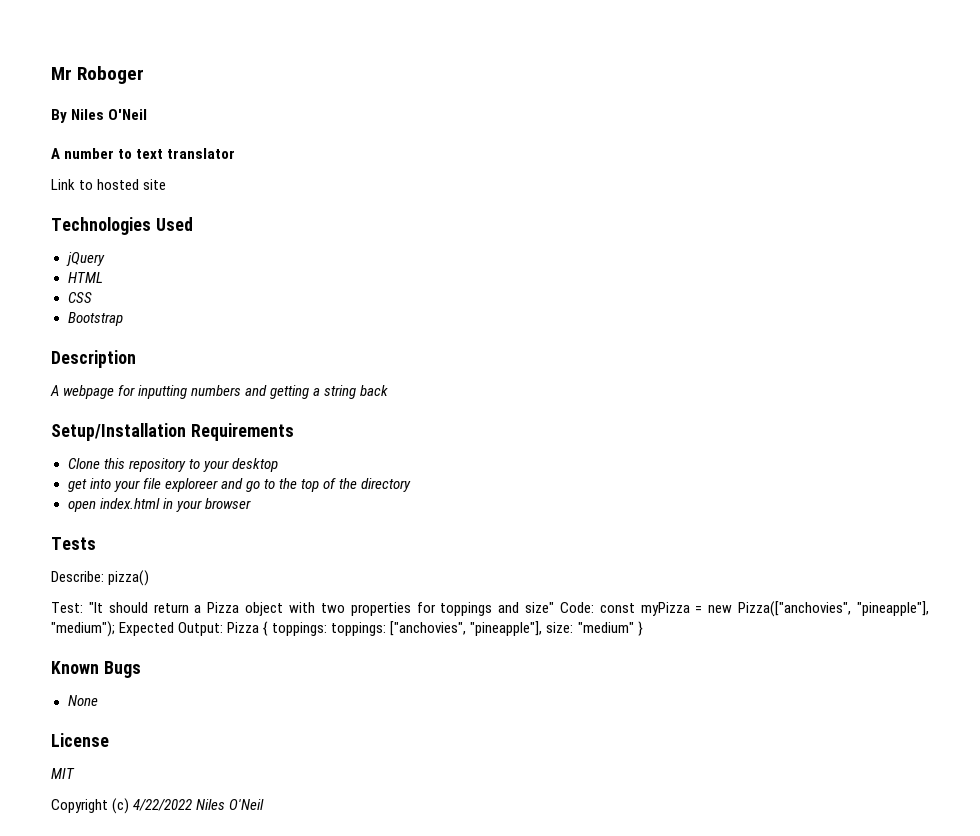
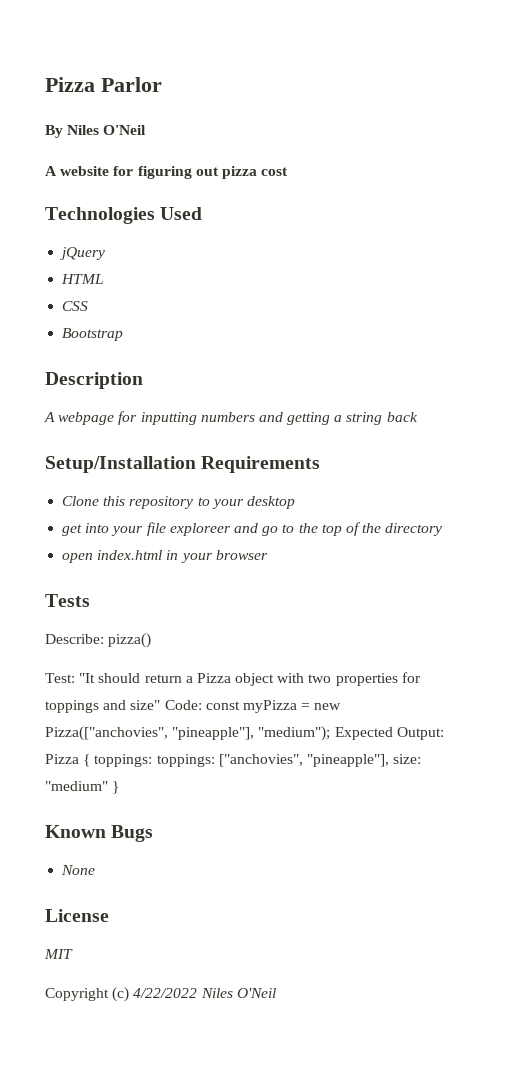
- Mr Roboger
+ Pizza Parlor
- A number to text translator
- Link to hosted site
+ A website for figuring out pizza cost

